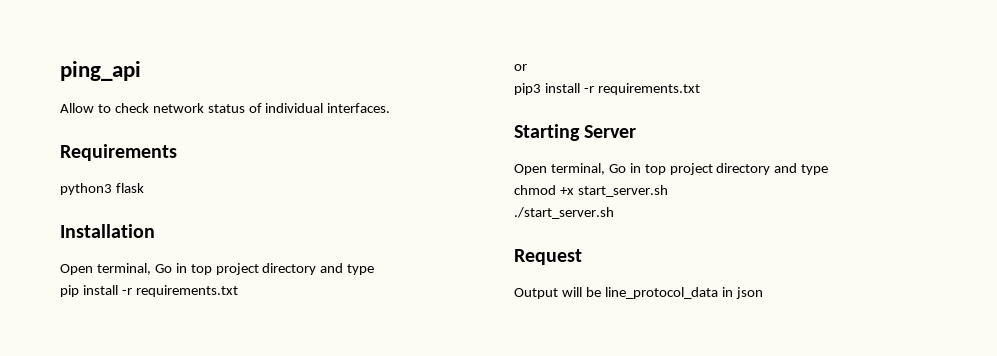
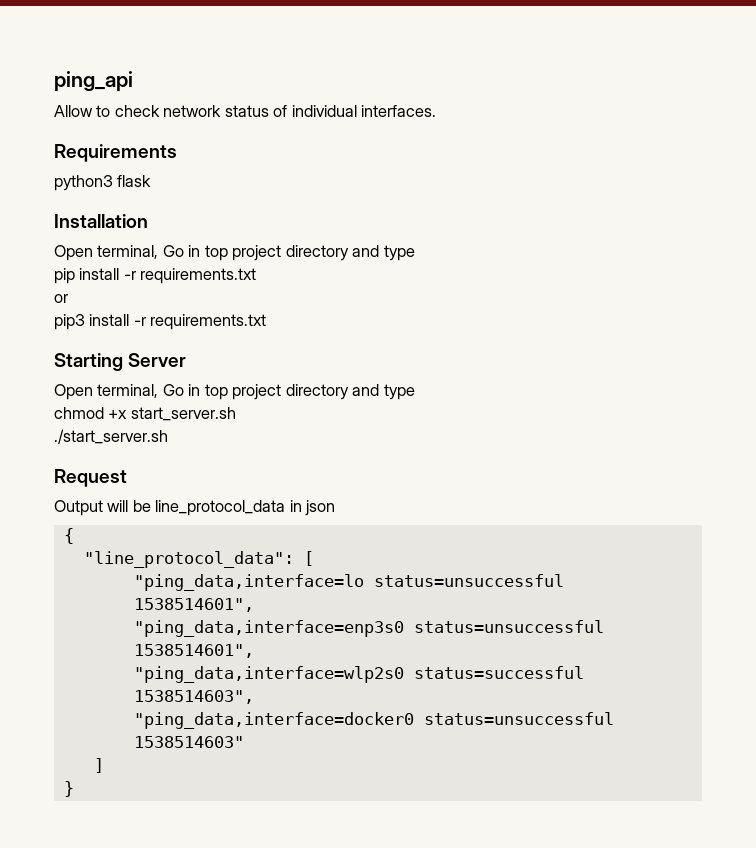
+ {
+ "line_protocol_data": [
+ "ping_data,interface=lo status=unsuccessful 1538514601",
+ "ping_data,interface=enp3s0 status=unsuccessful 1538514601",
+ "ping_data,interface=wlp2s0 status=successful 1538514603",
+ "ping_data,interface=docker0 status=unsuccessful 1538514603"
+ ]
+ }

